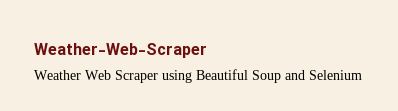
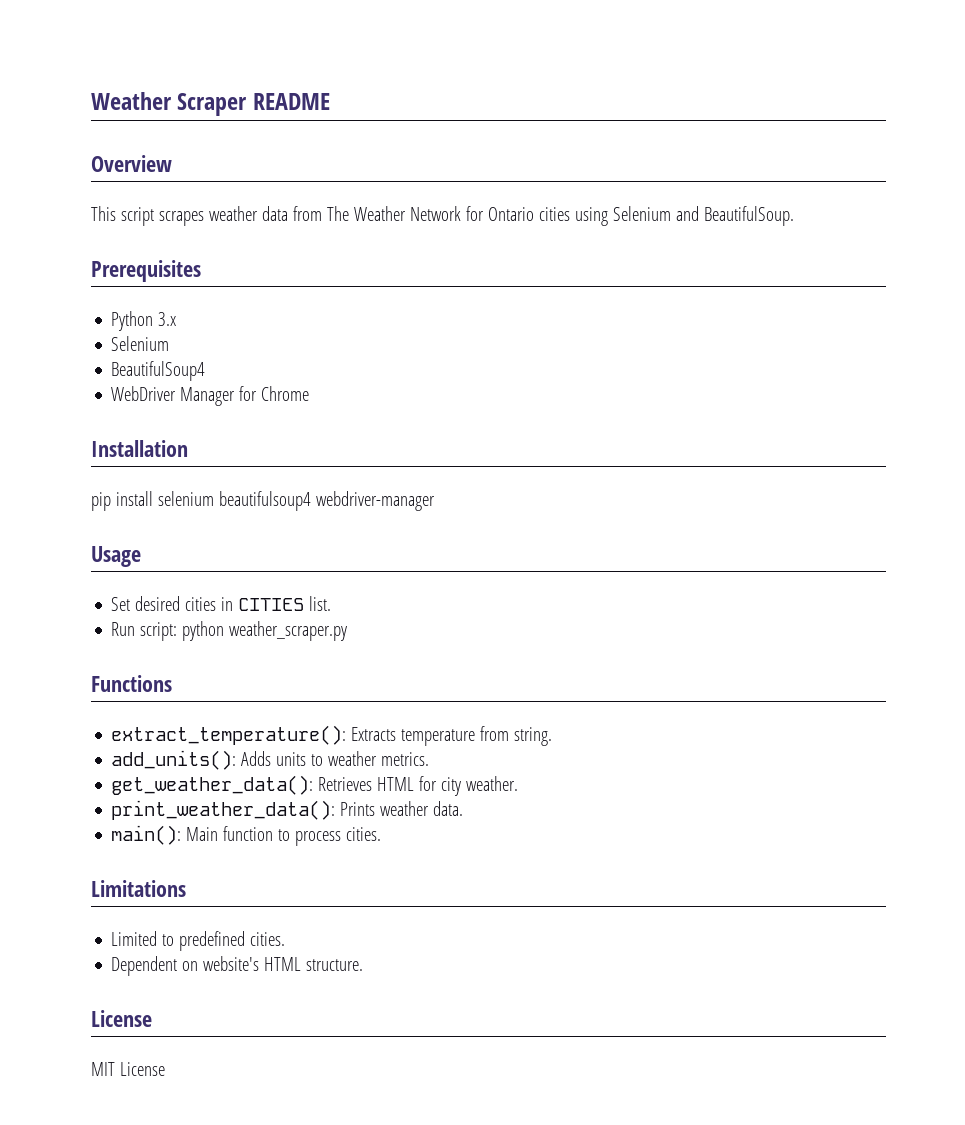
- Weather-Web-Scraper
- Weather Web Scraper using Beautiful Soup and Selenium
+ Weather Scraper README
+ Overview
+ This script scrapes weather data from The Weather Network for Ontario cities using Selenium and BeautifulSoup.
+ Prerequisites
+ Python 3.x
+ Selenium
+ BeautifulSoup4
+ WebDriver Manager for Chrome
+ Installation
+ pip install selenium beautifulsoup4 webdriver-manager
+ Usage
+ Set desired cities in CITIES list.
+ Run script: python weather_scraper.py
+ Functions
+ extract_temperature(): Extracts temperature from string.
+ add_units(): Adds units to weather metrics.
+ get_weather_data(): Retrieves HTML for city weather.
+ print_weather_data(): Prints weather data.
+ main(): Main function to process cities.
+ Limitations
+ Limited to predefined cities.
+ Dependent on website's HTML structure.
+ License
+ MIT License

